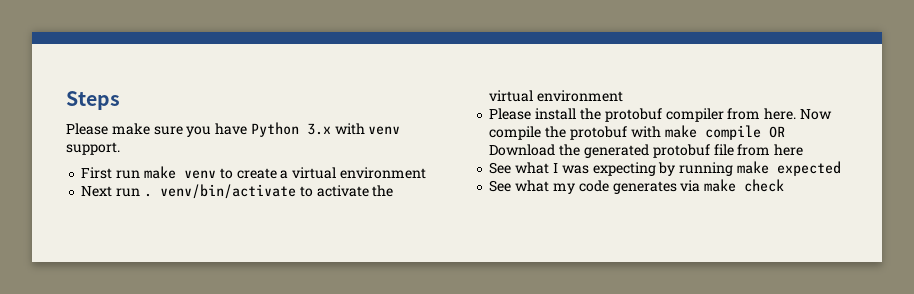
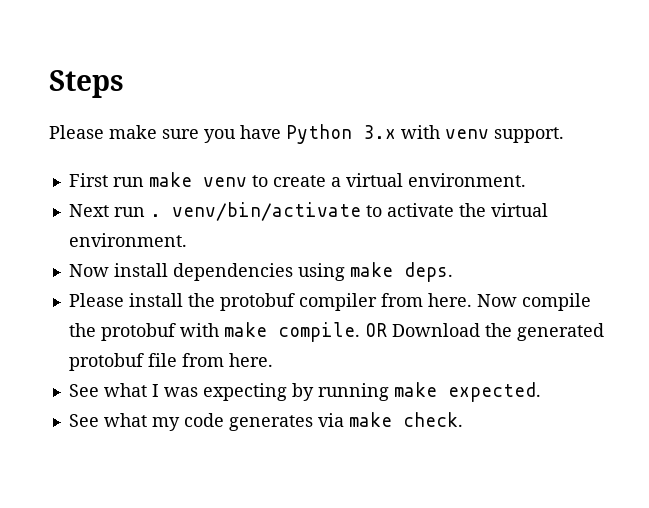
- First run make venv to create a virtual environment
+ First run make venv to create a virtual environment.
- Next run . venv/bin/activate to activate the virtual environment
+ Next run . venv/bin/activate to activate the virtual environment.
+ Now install dependencies using make deps.
- Now compile the protobuf with make compile OR Download the generated protobuf file from here
+ Now compile the protobuf with make compile. OR Download the generated protobuf file from here.
- See what I was expecting by running make expected
+ See what I was expecting by running make expected.
- See what my code generates via make check
+ See what my code generates via make check.

